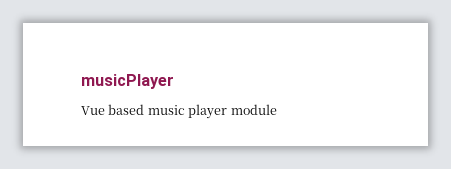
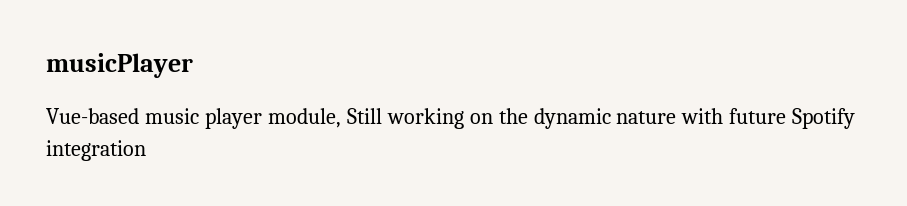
- Vue based music player module
+ Vue-based music player module, Still working on the dynamic nature with future Spotify integration

